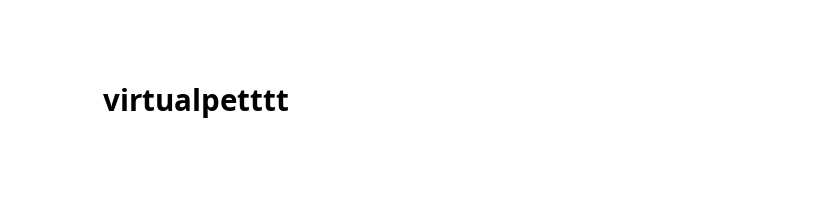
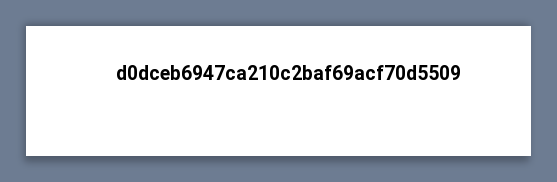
- virtualpetttt
+ d0dceb6947ca210c2baf69acf70d5509

